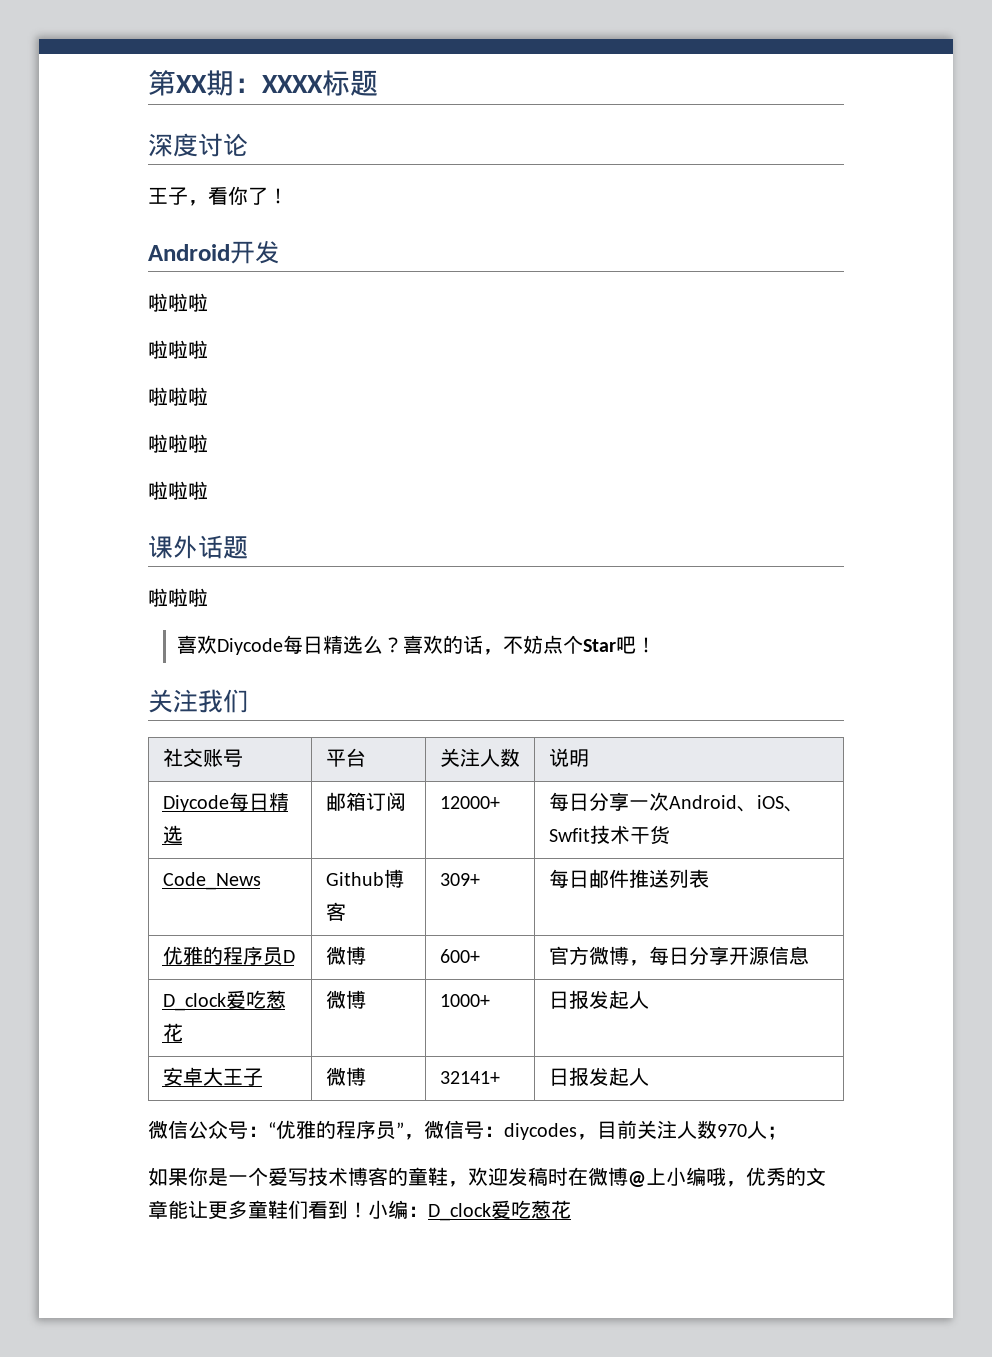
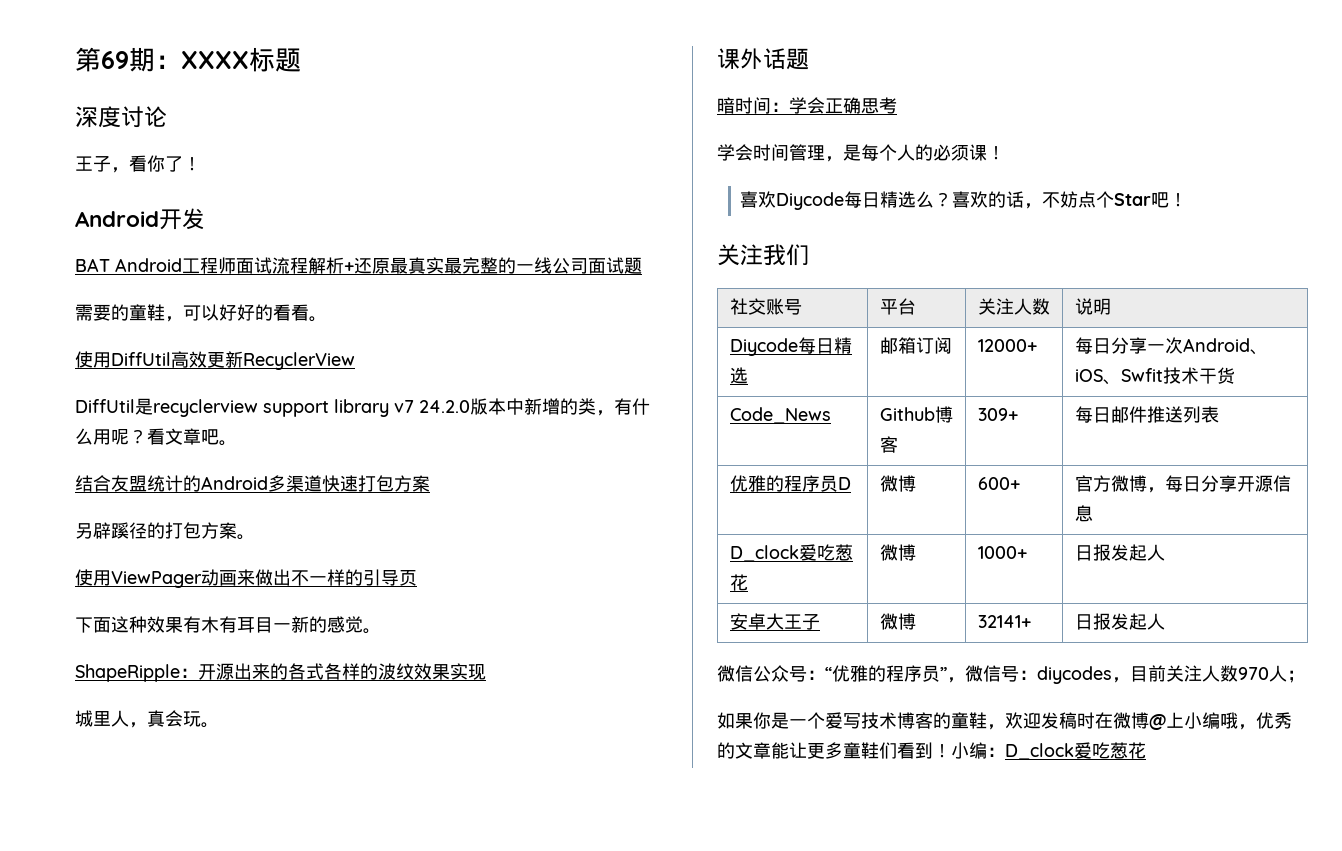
- 第XX期：XXXX标题
+ 第69期：XXXX标题
  Android开发
- 啦啦啦
- 啦啦啦
- 啦啦啦
- 啦啦啦
- 啦啦啦
+ BAT Android工程师面试流程解析+还原最真实最完整的一线公司面试题
+ 需要的童鞋，可以好好的看看。
+ 使用DiffUtil高效更新RecyclerView
+ DiffUtil是recyclerview support library v7 24.2.0版本中新增的类，有什么用呢？看文章吧。
+ 结合友盟统计的Android多渠道快速打包方案
+ 另辟蹊径的打包方案。
+ 使用ViewPager动画来做出不一样的引导页
+ 下面这种效果有木有耳目一新的感觉。
+ ShapeRipple：开源出来的各式各样的波纹效果实现
+ 城里人，真会玩。
  课外话题
- 啦啦啦
+ 暗时间：学会正确思考
+ 学会时间管理，是每个人的必须课！

